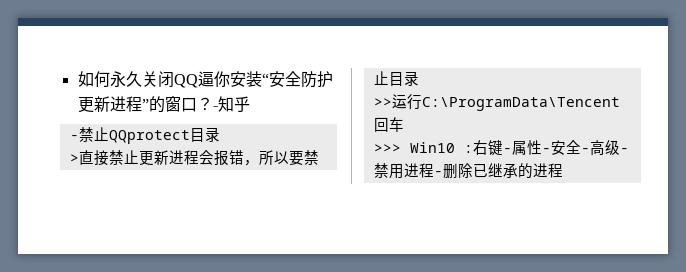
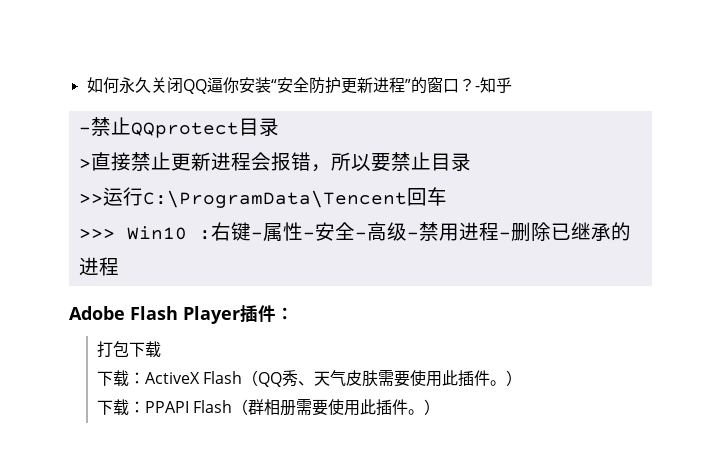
+ Adobe Flash Player插件：
+ 打包下载
+ 下载：ActiveX Flash（QQ秀、天气皮肤需要使用此插件。）
+ 下载：PPAPI Flash（群相册需要使用此插件。）

